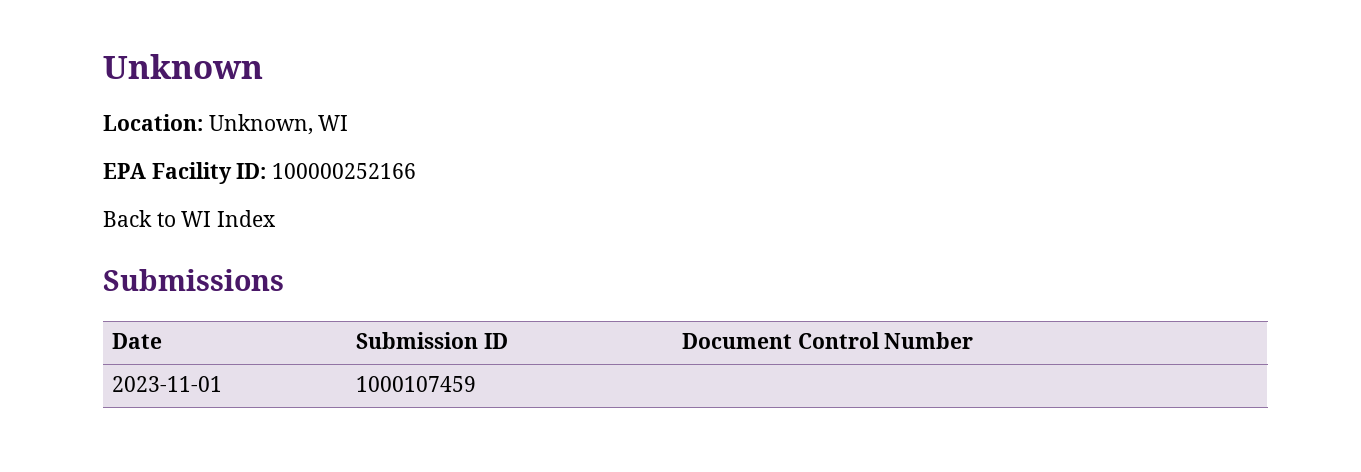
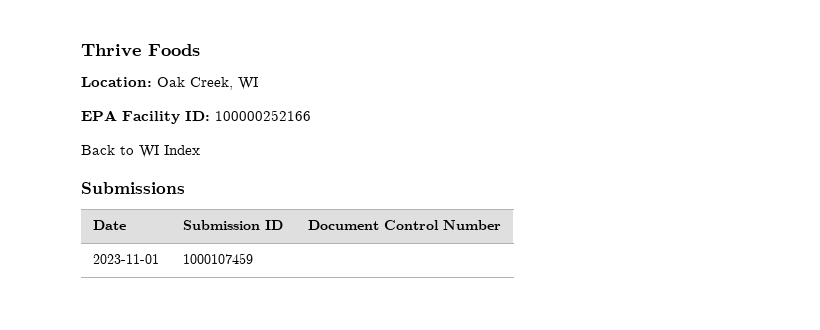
- Unknown
+ Thrive Foods
- Location: Unknown, WI
+ Location: Oak Creek, WI

